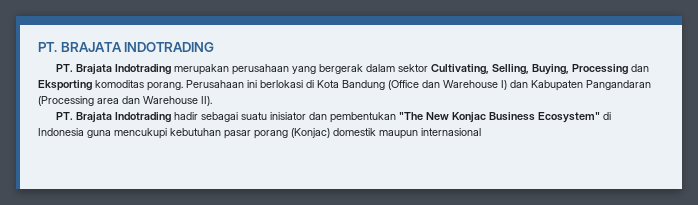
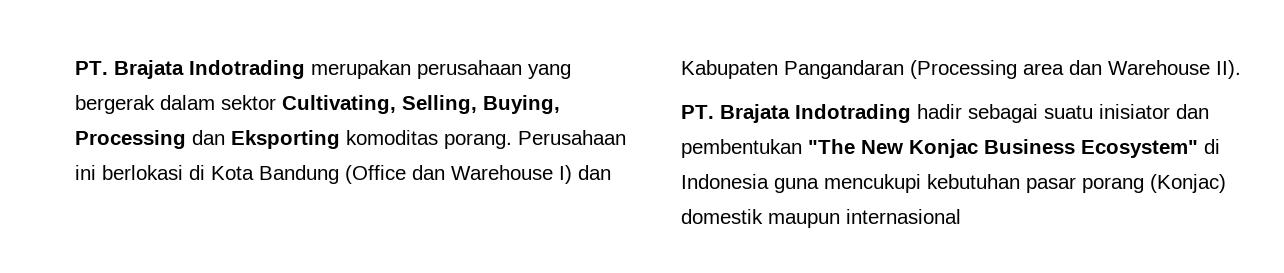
- PT. BRAJATA INDOTRADING

